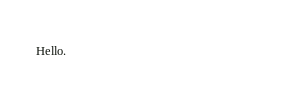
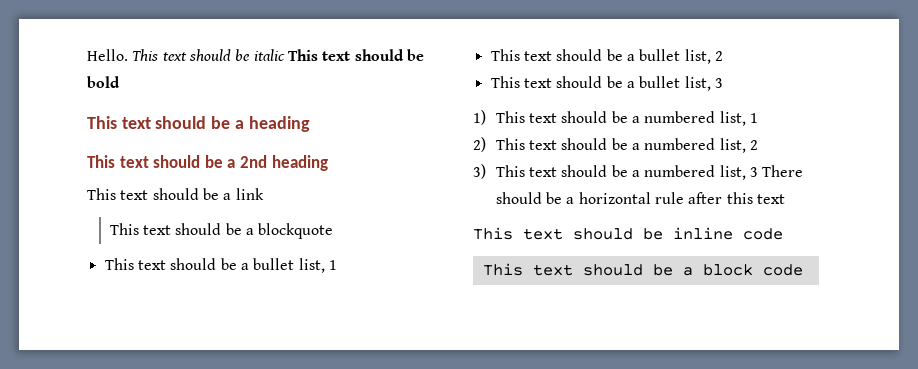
+ This text should be italic This text should be bold
+ This text should be a heading
+ This text should be a 2nd heading
+ This text should be a link
+ This text should be a blockquote
+ This text should be a bullet list, 1
+ This text should be a bullet list, 2
+ This text should be a bullet list, 3
+ 1) This text should be a numbered list, 1
+ 2) This text should be a numbered list, 2
+ 3) This text should be a numbered list, 3 There should be a horizontal rule after this text
+ This text should be inline code
+ This text should be a block code

